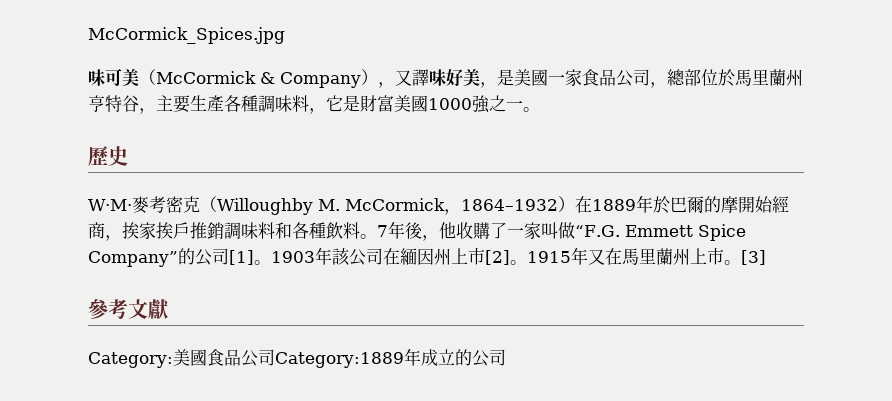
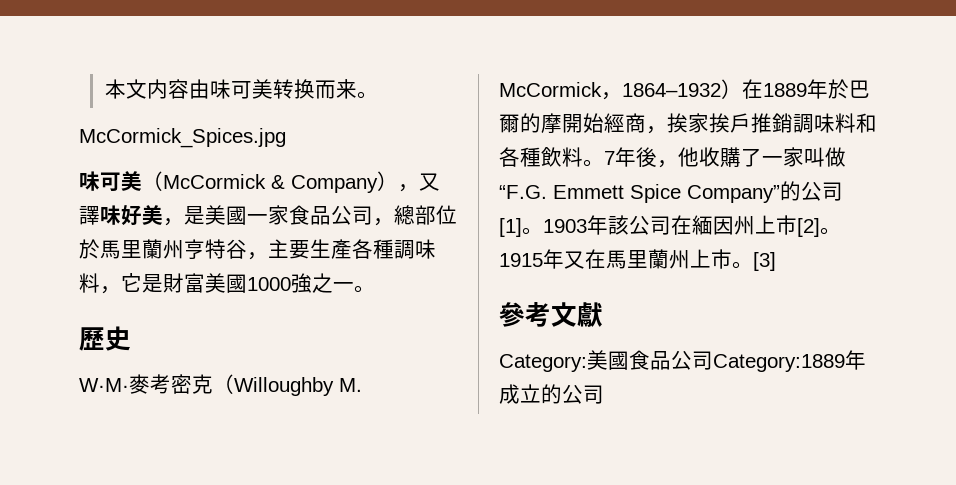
+ 本文内容由味可美转换而来。

